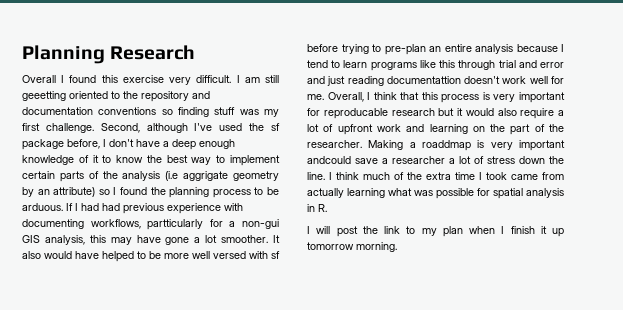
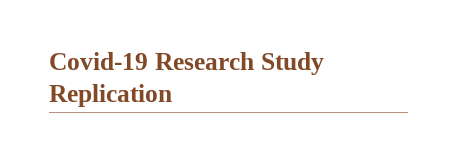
- Planning Research
- Overall I found this exercise very difficult. I am still geeetting oriented to the repository and documentation conventions so finding stuff was my first challenge. Second, although I've used the sf package before, I don't have a deep enough knowledge of it to know the best way to implement certain parts of the analysis (i.e aggrigate geometry by an attribute) so I found the planning process to be arduous. If I had had previous experience with documenting workflows, partticularly for a non-gui GIS analysis, this may have gone a lot smoother. It also would have helped to be more well versed with sf before trying to pre-plan an entire analysis because I tend to learn programs like this through trial and error and just reading documentattion doesn't work well for me. Overall, I think that this process is very important for reproducable research but it would also require a lot of upfront work and learning on the part of the researcher. Making a roaddmap is very important andcould save a researcher a lot of stress down the line. I think much of the extra time I took came from actually learning what was possible for spatial analysis in R.
- I will post the link to my plan when I finish it up tomorrow morning.
+ Covid-19 Research Study Replication

